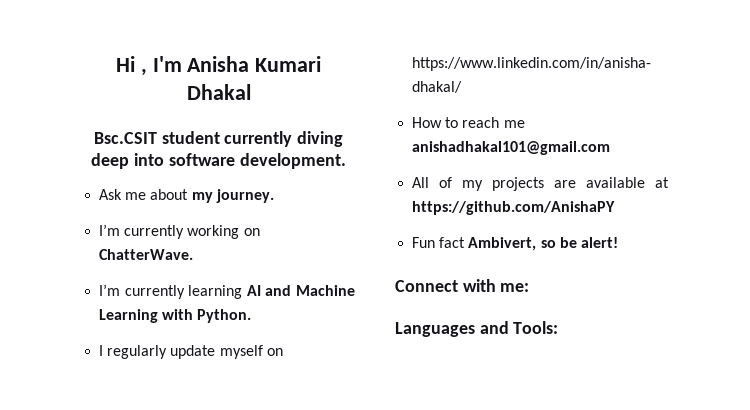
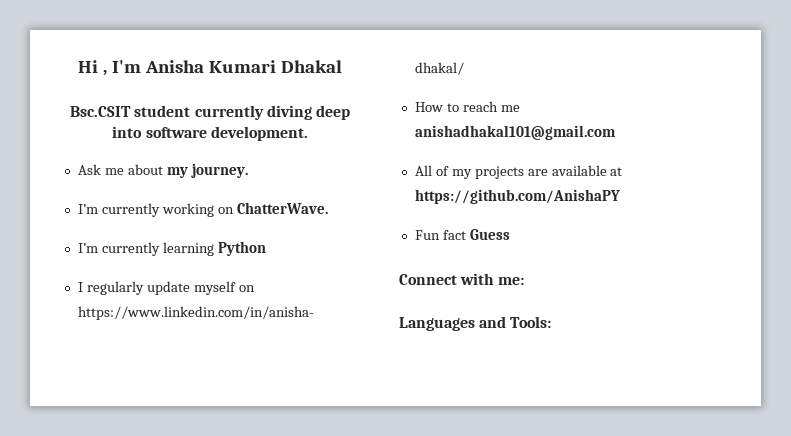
- I’m currently learning AI and Machine Learning with Python.
+ I’m currently learning Python
- Fun fact Ambivert, so be alert!
+ Fun fact Guess

